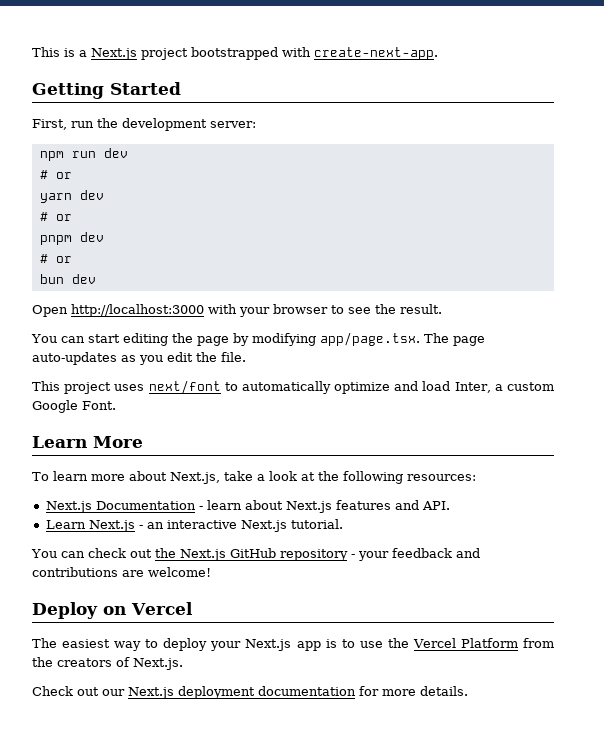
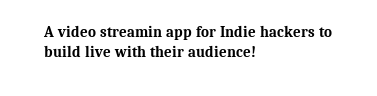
- This is a Next.js project bootstrapped with create-next-app.
- Getting Started
- First, run the development server:
- npm run dev
- # or
- yarn dev
- # or
- pnpm dev
- # or
- bun dev
- Open http://localhost:3000 with your browser to see the result.
- You can start editing the page by modifying app/page.tsx. The page auto-updates as you edit the file.
- This project uses next/font to automatically optimize and load Inter, a custom Google Font.
- Learn More
- To learn more about Next.js, take a look at the following resources:
- Next.js Documentation - learn about Next.js features and API.
- Learn Next.js - an interactive Next.js tutorial.
- You can check out the Next.js GitHub repository - your feedback and contributions are welcome!
- Deploy on Vercel
- The easiest way to deploy your Next.js app is to use the Vercel Platform from the creators of Next.js.
- Check out our Next.js deployment documentation for more details.
+ A video streamin app for Indie hackers to build live with their audience!

